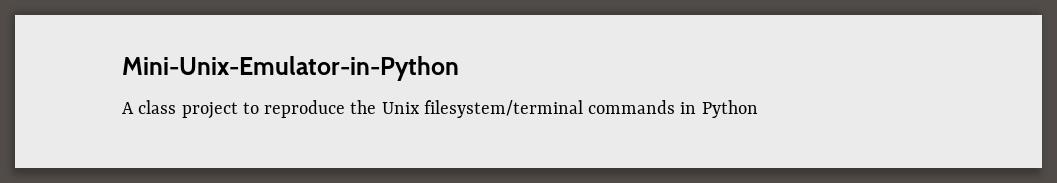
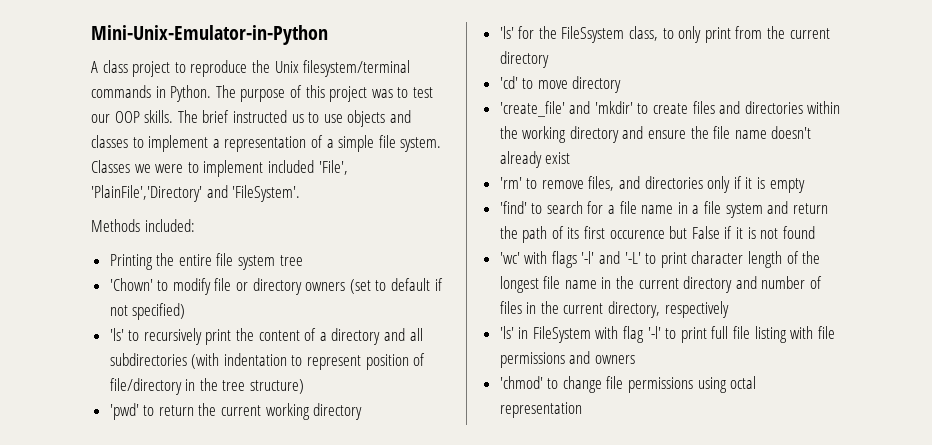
- A class project to reproduce the Unix filesystem/terminal commands in Python
+ A class project to reproduce the Unix filesystem/terminal commands in Python. The purpose of this project was to test our OOP skills. The brief instructed us to use objects and classes to implement a representation of a simple file system. Classes we were to implement included 'File', 'PlainFile','Directory' and 'FileSystem'.
+ Methods included:
+ Printing the entire file system tree
+ 'Chown' to modify file or directory owners (set to default if not specified)
+ 'ls' to recursively print the content of a directory and all subdirectories (with indentation to represent position of file/directory in the tree structure)
+ 'pwd' to return the current working directory
+ 'ls' for the FileSsystem class, to only print from the current directory
+ 'cd' to move directory
+ 'create_file' and 'mkdir' to create files and directories within the working directory and ensure the file name doesn't already exist
+ 'rm' to remove files, and directories only if it is empty
+ 'find' to search for a file name in a file system and return the path of its first occurence but False if it is not found
+ 'wc' with flags '-l' and '-L' to print character length of the longest file name in the current directory and number of files in the current directory, respectively
+ 'ls' in FileSystem with flag '-l' to print full file listing with file permissions and owners
+ 'chmod' to change file permissions using octal representation

